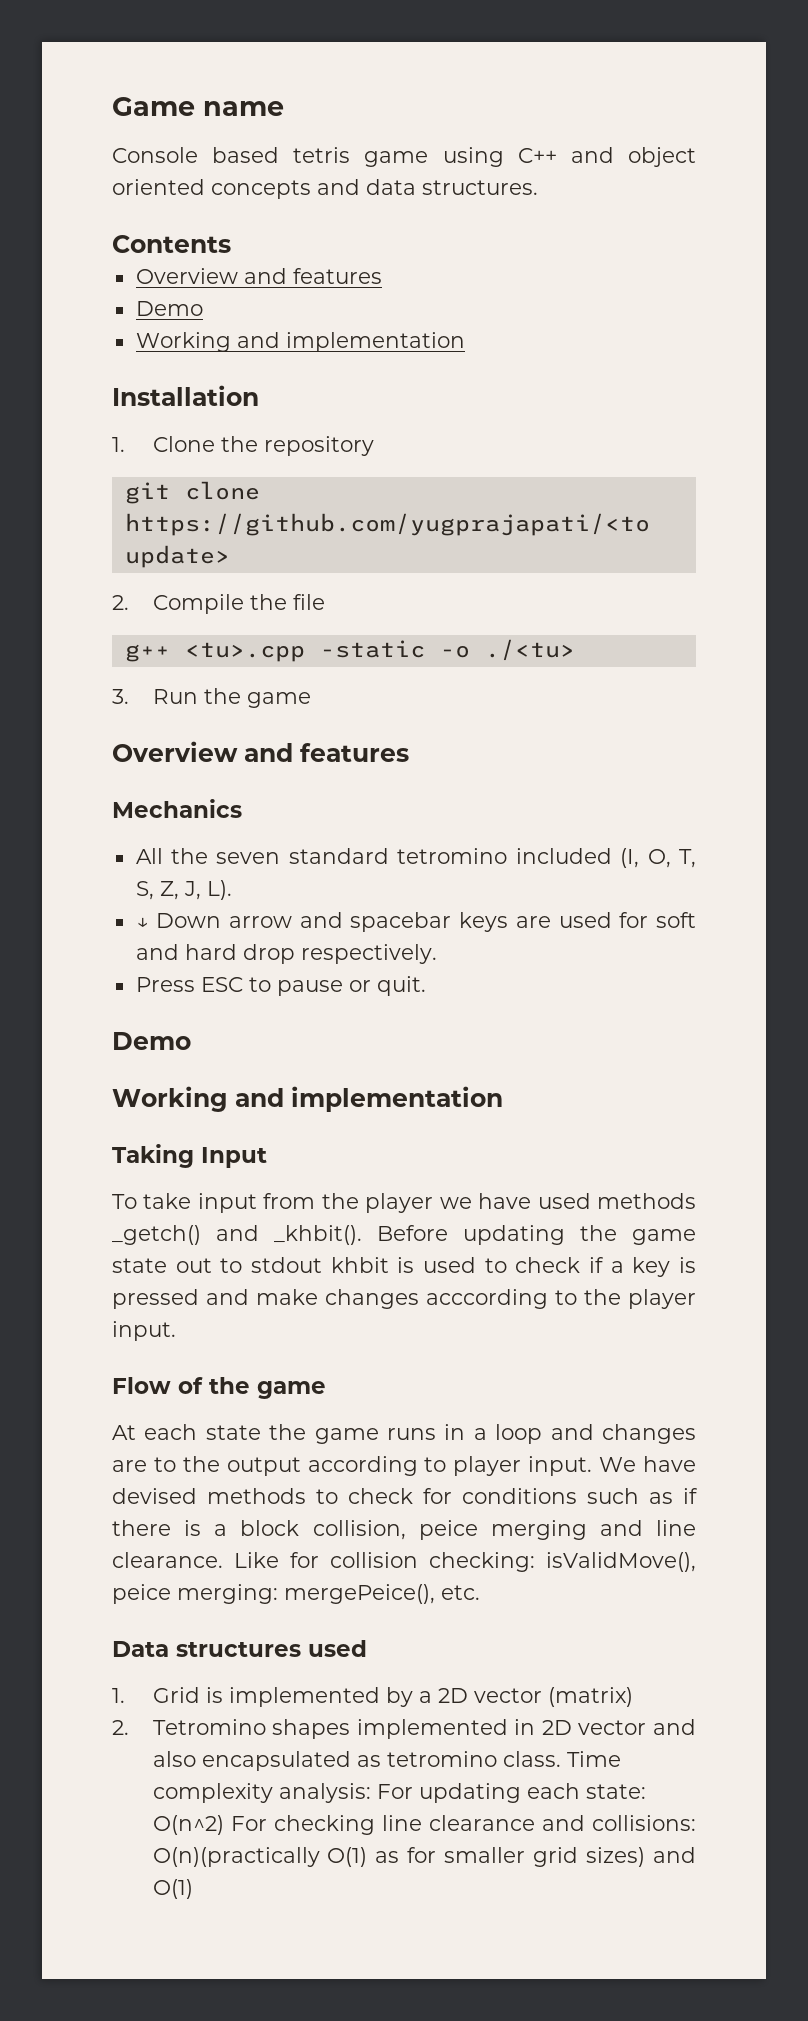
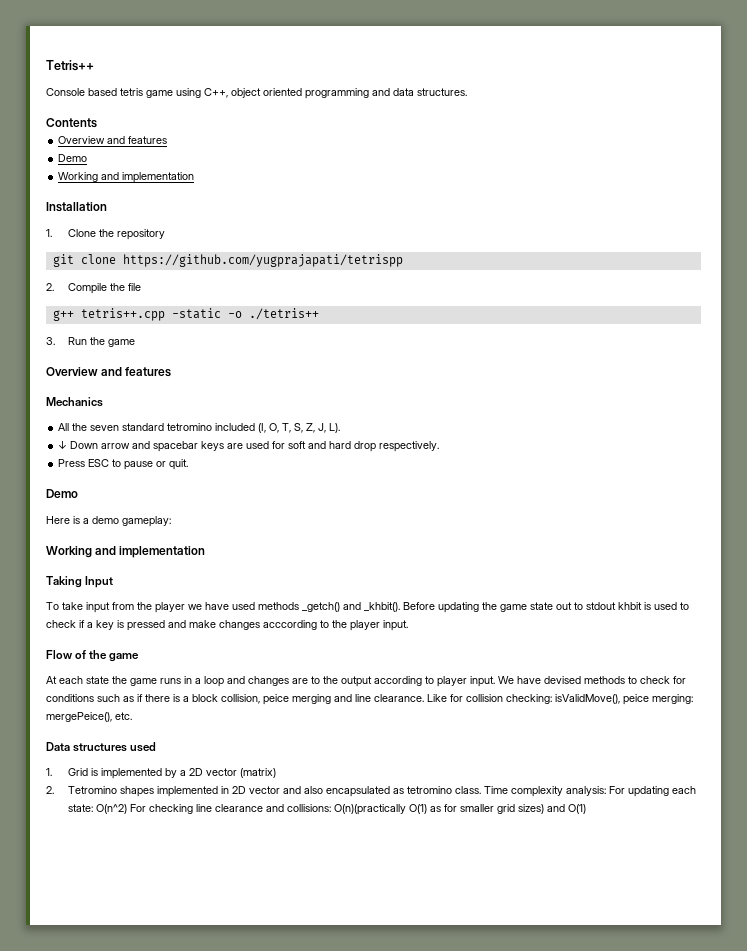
- Game name
+ Tetris++
- Console based tetris game using C++ and object oriented concepts and data structures.
+ Console based tetris game using C++, object oriented programming and data structures.
- git clone https://github.com/yugprajapati/<to update>
+ git clone https://github.com/yugprajapati/tetrispp
- g++ <tu>.cpp -static -o ./<tu>
+ g++ tetris++.cpp -static -o ./tetris++
+ Here is a demo gameplay:

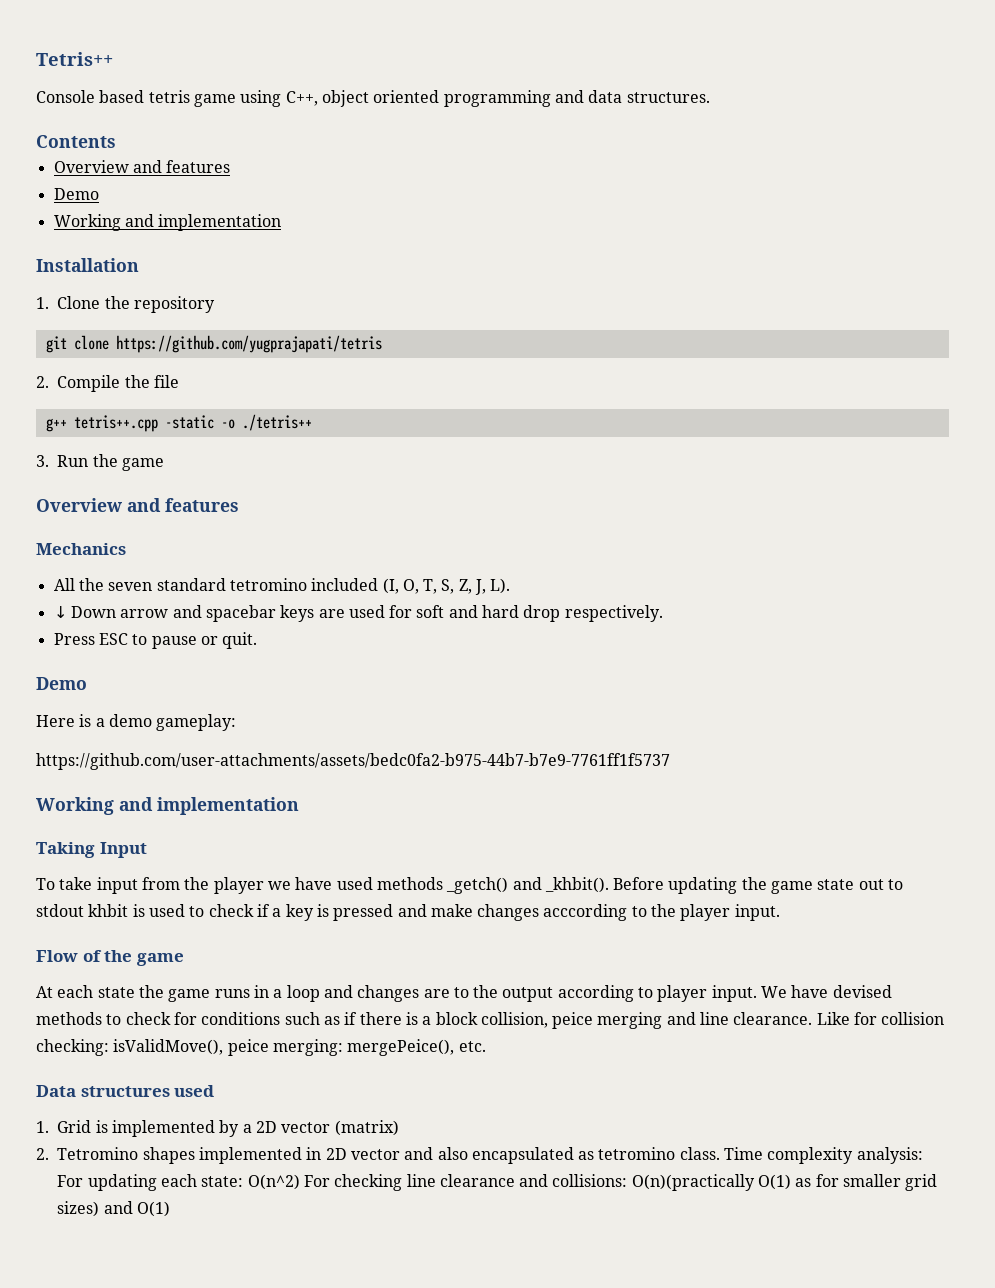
- git clone https://github.com/yugprajapati/tetrispp
+ git clone https://github.com/yugprajapati/tetris
+ https://github.com/user-attachments/assets/bedc0fa2-b975-44b7-b7e9-7761ff1f5737

